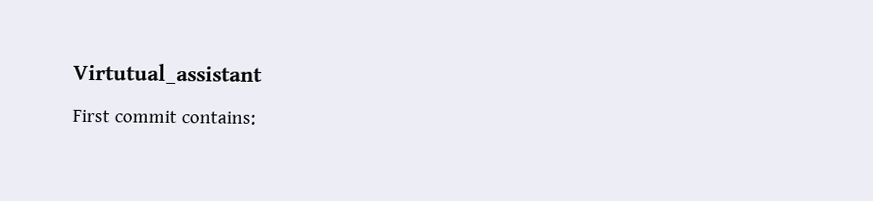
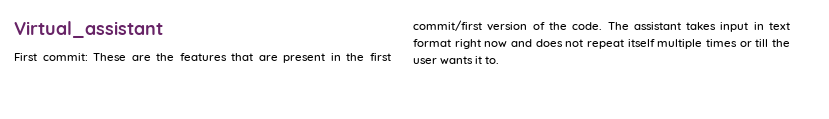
- Virtutual_assistant
+ Virtual_assistant
- First commit contains:
+ First commit: These are the features that are present in the first commit/first version of the code. The assistant takes input in text format right now and does not repeat itself multiple times or till the user wants it to.

